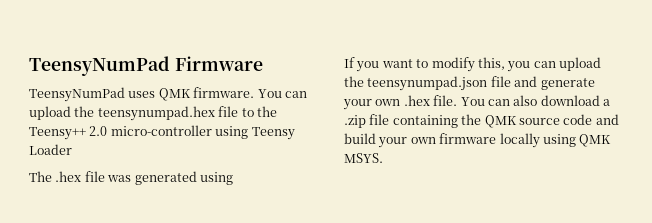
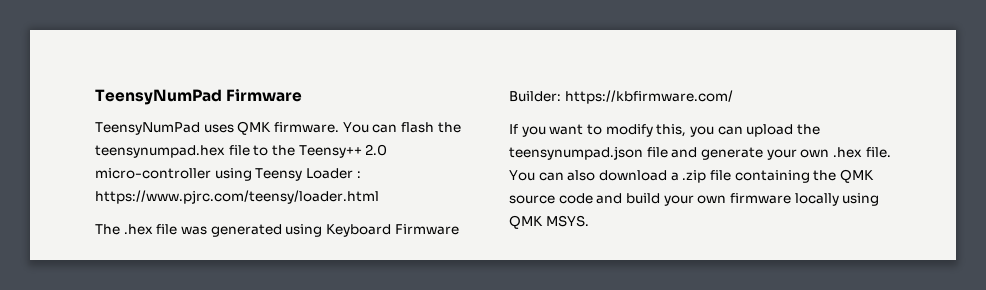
- You can upload the teensynumpad.hex file to the Teensy++ 2.0 micro-controller using Teensy Loader
+ You can flash the teensynumpad.hex file to the Teensy++ 2.0 micro-controller using Teensy Loader : https://www.pjrc.com/teensy/loader.html
- The .hex file was generated using
+ The .hex file was generated using Keyboard Firmware Builder: https://kbfirmware.com/

